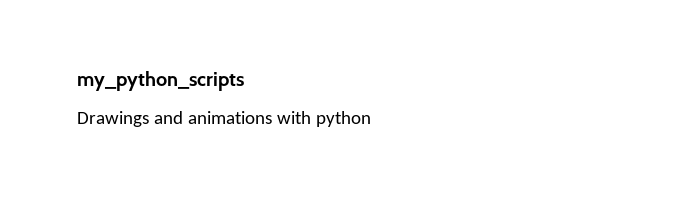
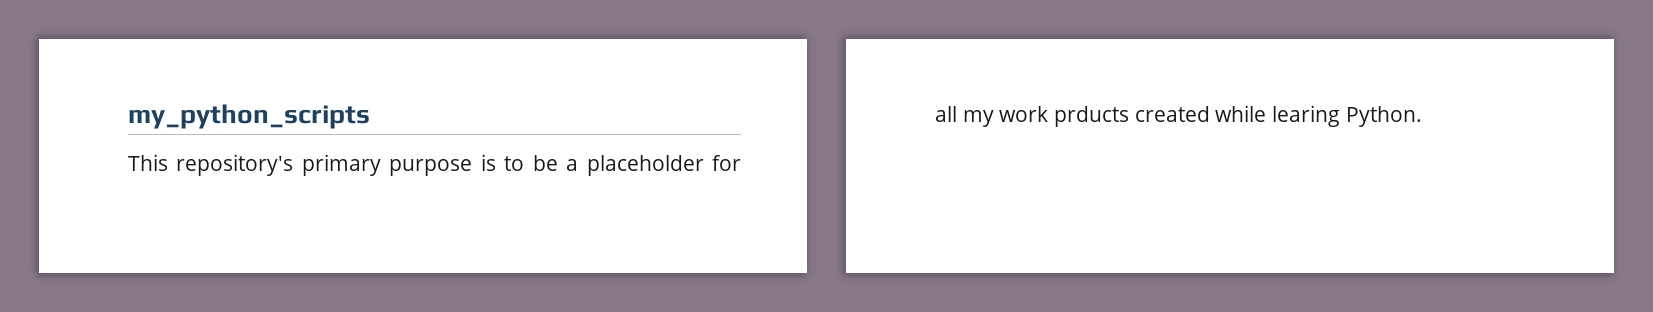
- Drawings and animations with python
+ This repository's primary purpose is to be a placeholder for all my work prducts created while learing Python.

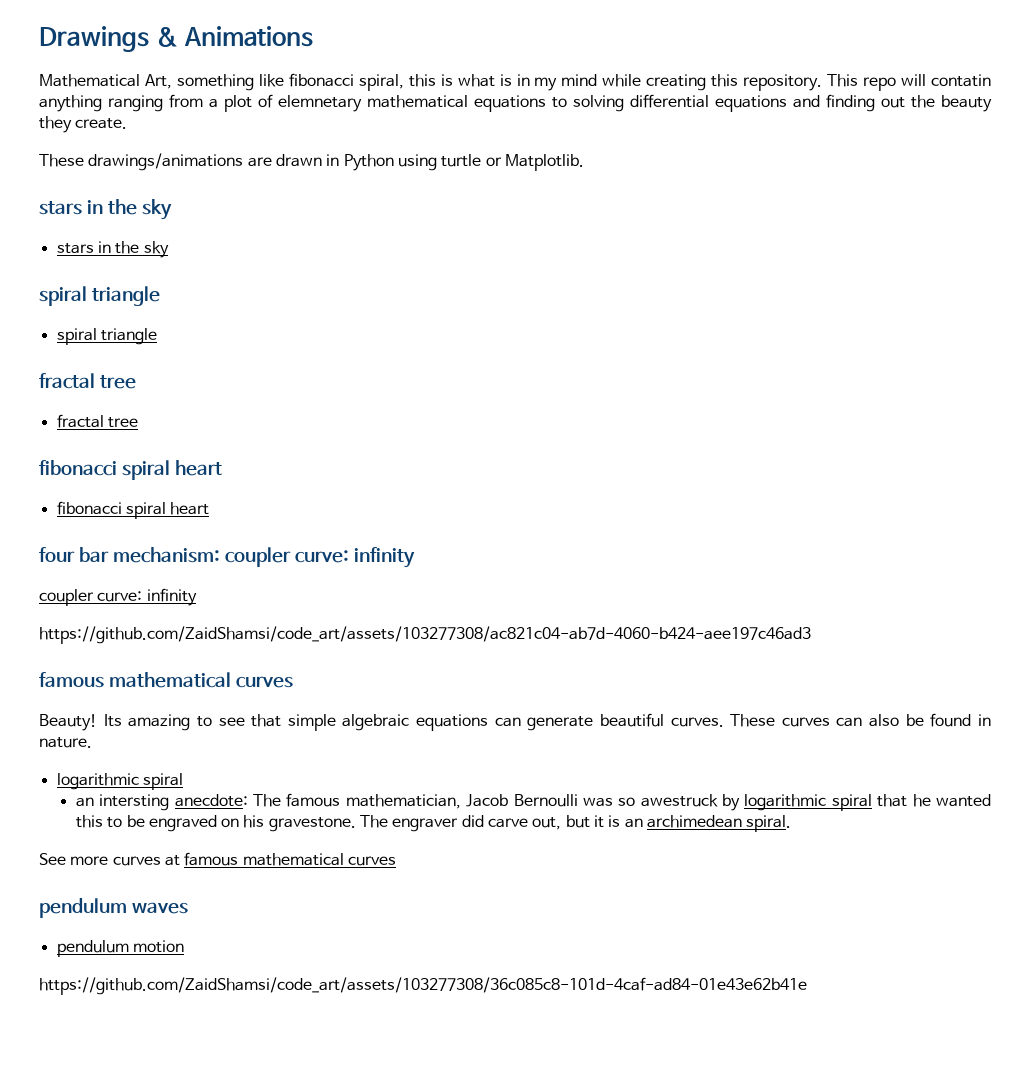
- my_python_scripts
- This repository's primary purpose is to be a placeholder for all my work prducts created while learing Python.
+ Drawings & Animations
+ Mathematical Art, something like fibonacci spiral, this is what is in my mind while creating this repository. This repo will contatin anything ranging from a plot of elemnetary mathematical equations to solving differential equations and finding out the beauty they create.
+ These drawings/animations are drawn in Python using turtle or Matplotlib.
+ stars in the sky
+ stars in the sky
+ spiral triangle
+ spiral triangle
+ fractal tree
+ fractal tree
+ fibonacci spiral heart
+ fibonacci spiral heart
+ four bar mechanism: coupler curve: infinity
+ coupler curve: infinity
+ https://github.com/ZaidShamsi/code_art/assets/103277308/ac821c04-ab7d-4060-b424-aee197c46ad3
+ famous mathematical curves
+ Beauty! Its amazing to see that simple algebraic equations can generate beautiful curves. These curves can also be found in nature.
+ logarithmic spiral
+ an intersting anecdote: The famous mathematician, Jacob Bernoulli was so awestruck by logarithmic spiral that he wanted this to be engraved on his gravestone. The engraver did carve out, but it is an archimedean spiral.
+ See more curves at famous mathematical curves
+ pendulum waves
+ pendulum motion
+ https://github.com/ZaidShamsi/code_art/assets/103277308/36c085c8-101d-4caf-ad84-01e43e62b41e

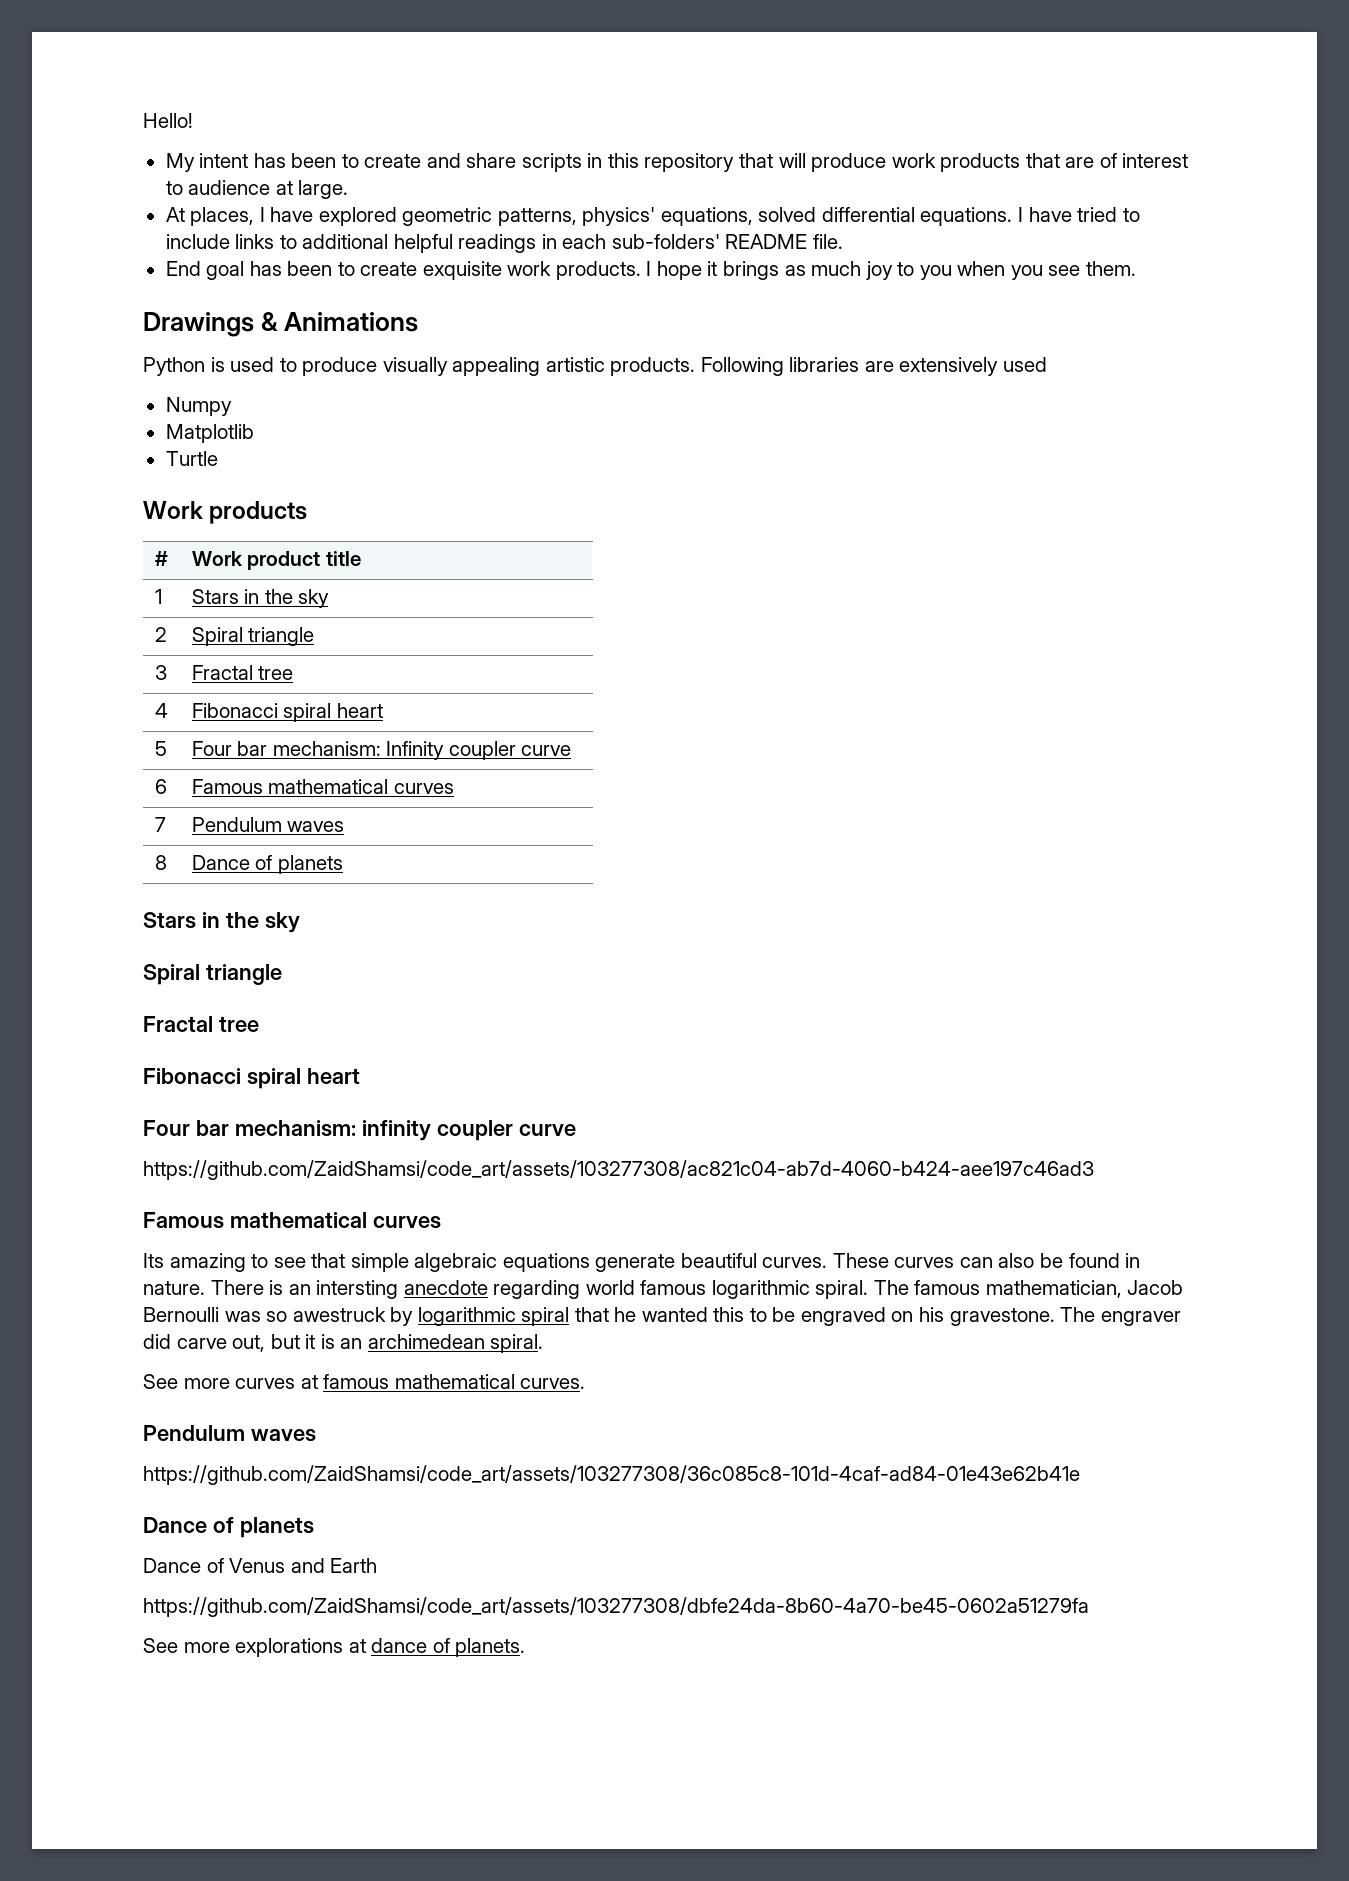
+ Hello!
+ My intent has been to create and share scripts in this repository that will produce work products that are of interest to audience at large.
+ At places, I have explored geometric patterns, physics' equations, solved differential equations. I have tried to include links to additional helpful readings in each sub-folders' README file.
+ End goal has been to create exquisite work products. I hope it brings as much joy to you when you see them.
  Drawings & Animations
- Mathematical Art, something like fibonacci spiral, this is what is in my mind while creating this repository. This repo will contatin anything ranging from a plot of elemnetary mathematical equations to solving differential equations and finding out the beauty they create.
- These drawings/animations are drawn in Python using turtle or Matplotlib.
- stars in the sky
- stars in the sky
- spiral triangle
- spiral triangle
- fractal tree
- fractal tree
- fibonacci spiral heart
- fibonacci spiral heart
- four bar mechanism: coupler curve: infinity
- coupler curve: infinity
+ Python is used to produce visually appealing artistic products. Following libraries are extensively used
+ Numpy
+ Matplotlib
+ Turtle
+ Work products
+ # | Work product title
+ 1 | Stars in the sky
+ 2 | Spiral triangle
+ 3 | Fractal tree
+ 4 | Fibonacci spiral heart
+ 5 | Four bar mechanism: Infinity coupler curve
+ 6 | Famous mathematical curves
+ 7 | Pendulum waves
+ 8 | Dance of planets
+ Stars in the sky
+ Spiral triangle
+ Fractal tree
+ Fibonacci spiral heart
+ Four bar mechanism: infinity coupler curve
  https://github.com/ZaidShamsi/code_art/assets/103277308/ac821c04-ab7d-4060-b424-aee197c46ad3
- famous mathematical curves
- Beauty! Its amazing to see that simple algebraic equations can generate beautiful curves.
+ Famous mathematical curves
+ Its amazing to see that simple algebraic equations generate beautiful curves.
- These curves can also be found in nature.
- logarithmic spiral
- an intersting anecdote: The famous mathematician, Jacob Bernoulli was so awestruck by logarithmic spiral that he wanted this to be engraved on his gravestone.
+ These curves can also be found in nature. There is an intersting anecdote regarding world famous logarithmic spiral. The famous mathematician, Jacob Bernoulli was so awestruck by logarithmic spiral that he wanted this to be engraved on his gravestone.
- See more curves at famous mathematical curves
- pendulum waves
- pendulum motion
+ See more curves at famous mathematical curves.
+ Pendulum waves
  https://github.com/ZaidShamsi/code_art/assets/103277308/36c085c8-101d-4caf-ad84-01e43e62b41e
+ Dance of planets
+ Dance of Venus and Earth
+ https://github.com/ZaidShamsi/code_art/assets/103277308/dbfe24da-8b60-4a70-be45-0602a51279fa
+ See more explorations at dance of planets.

